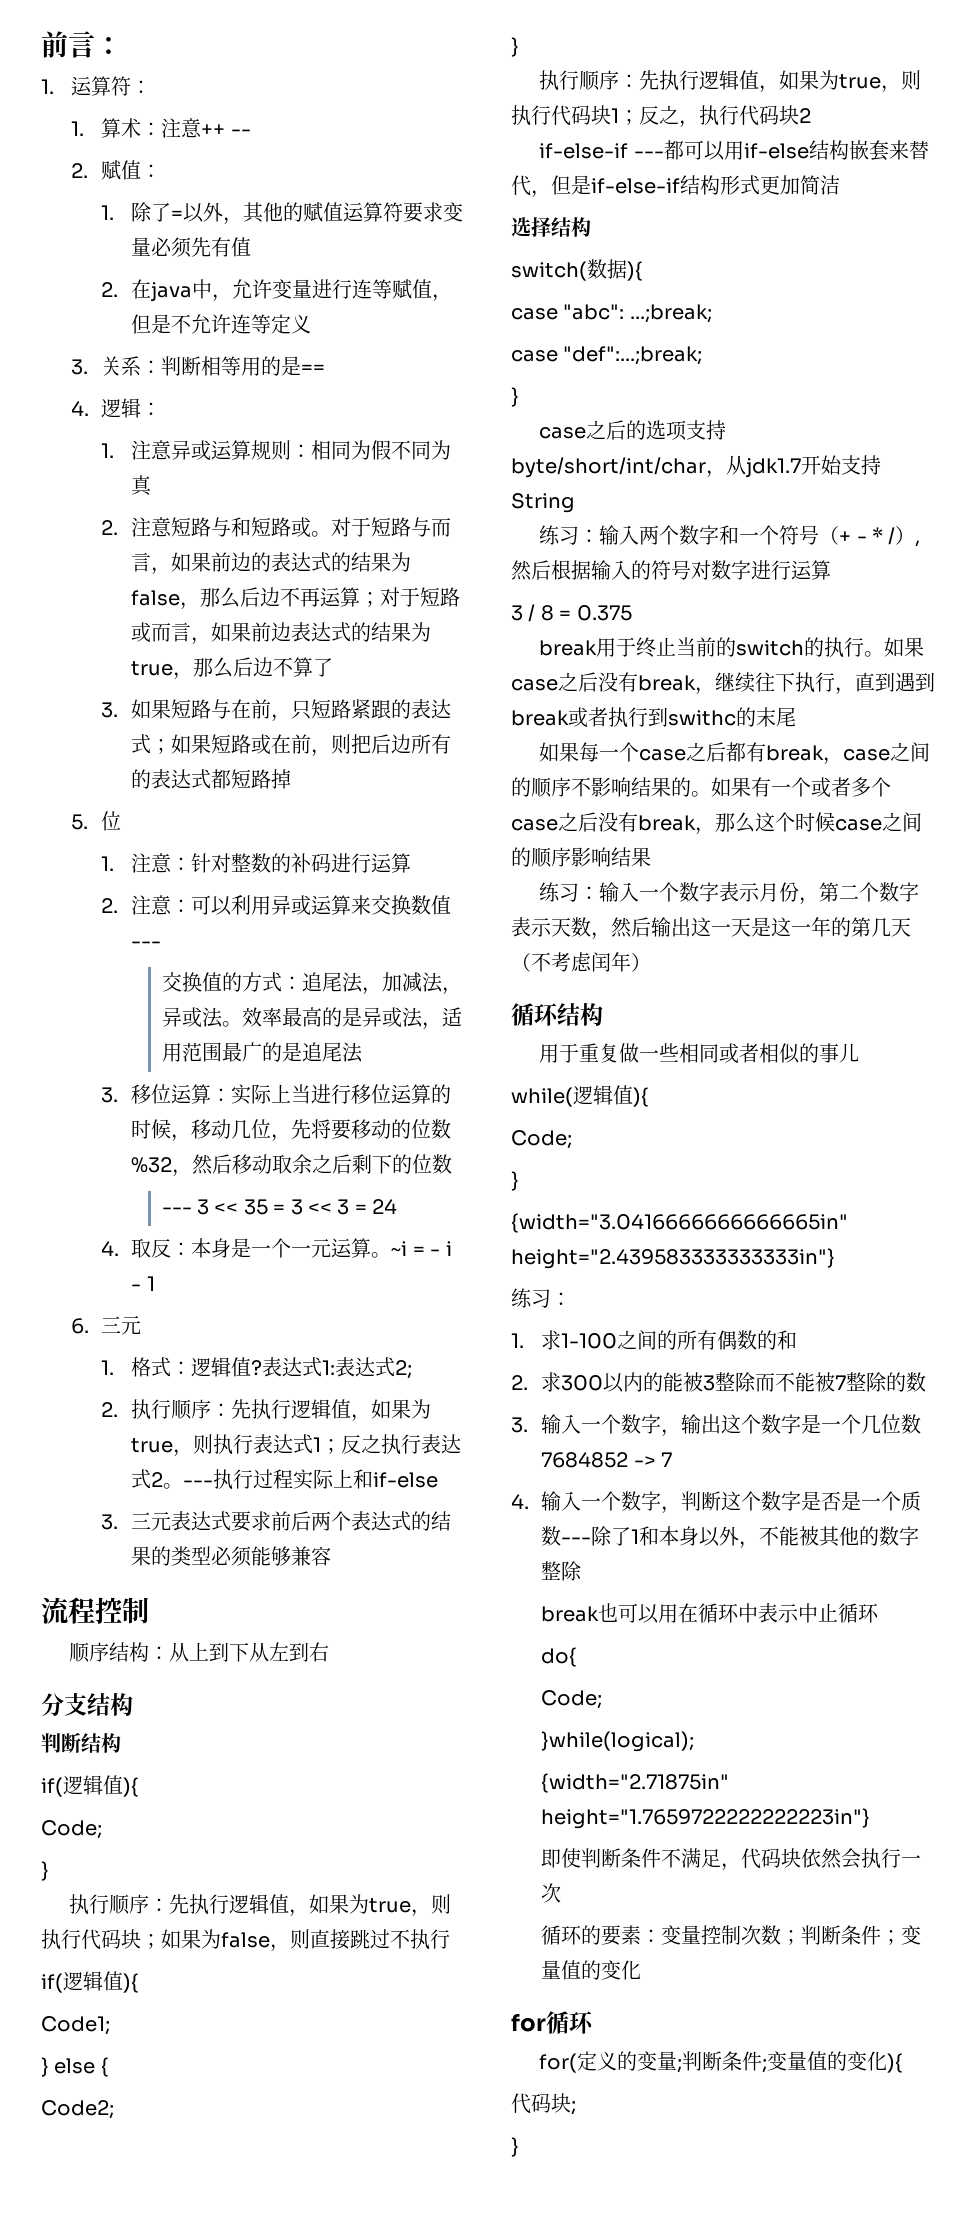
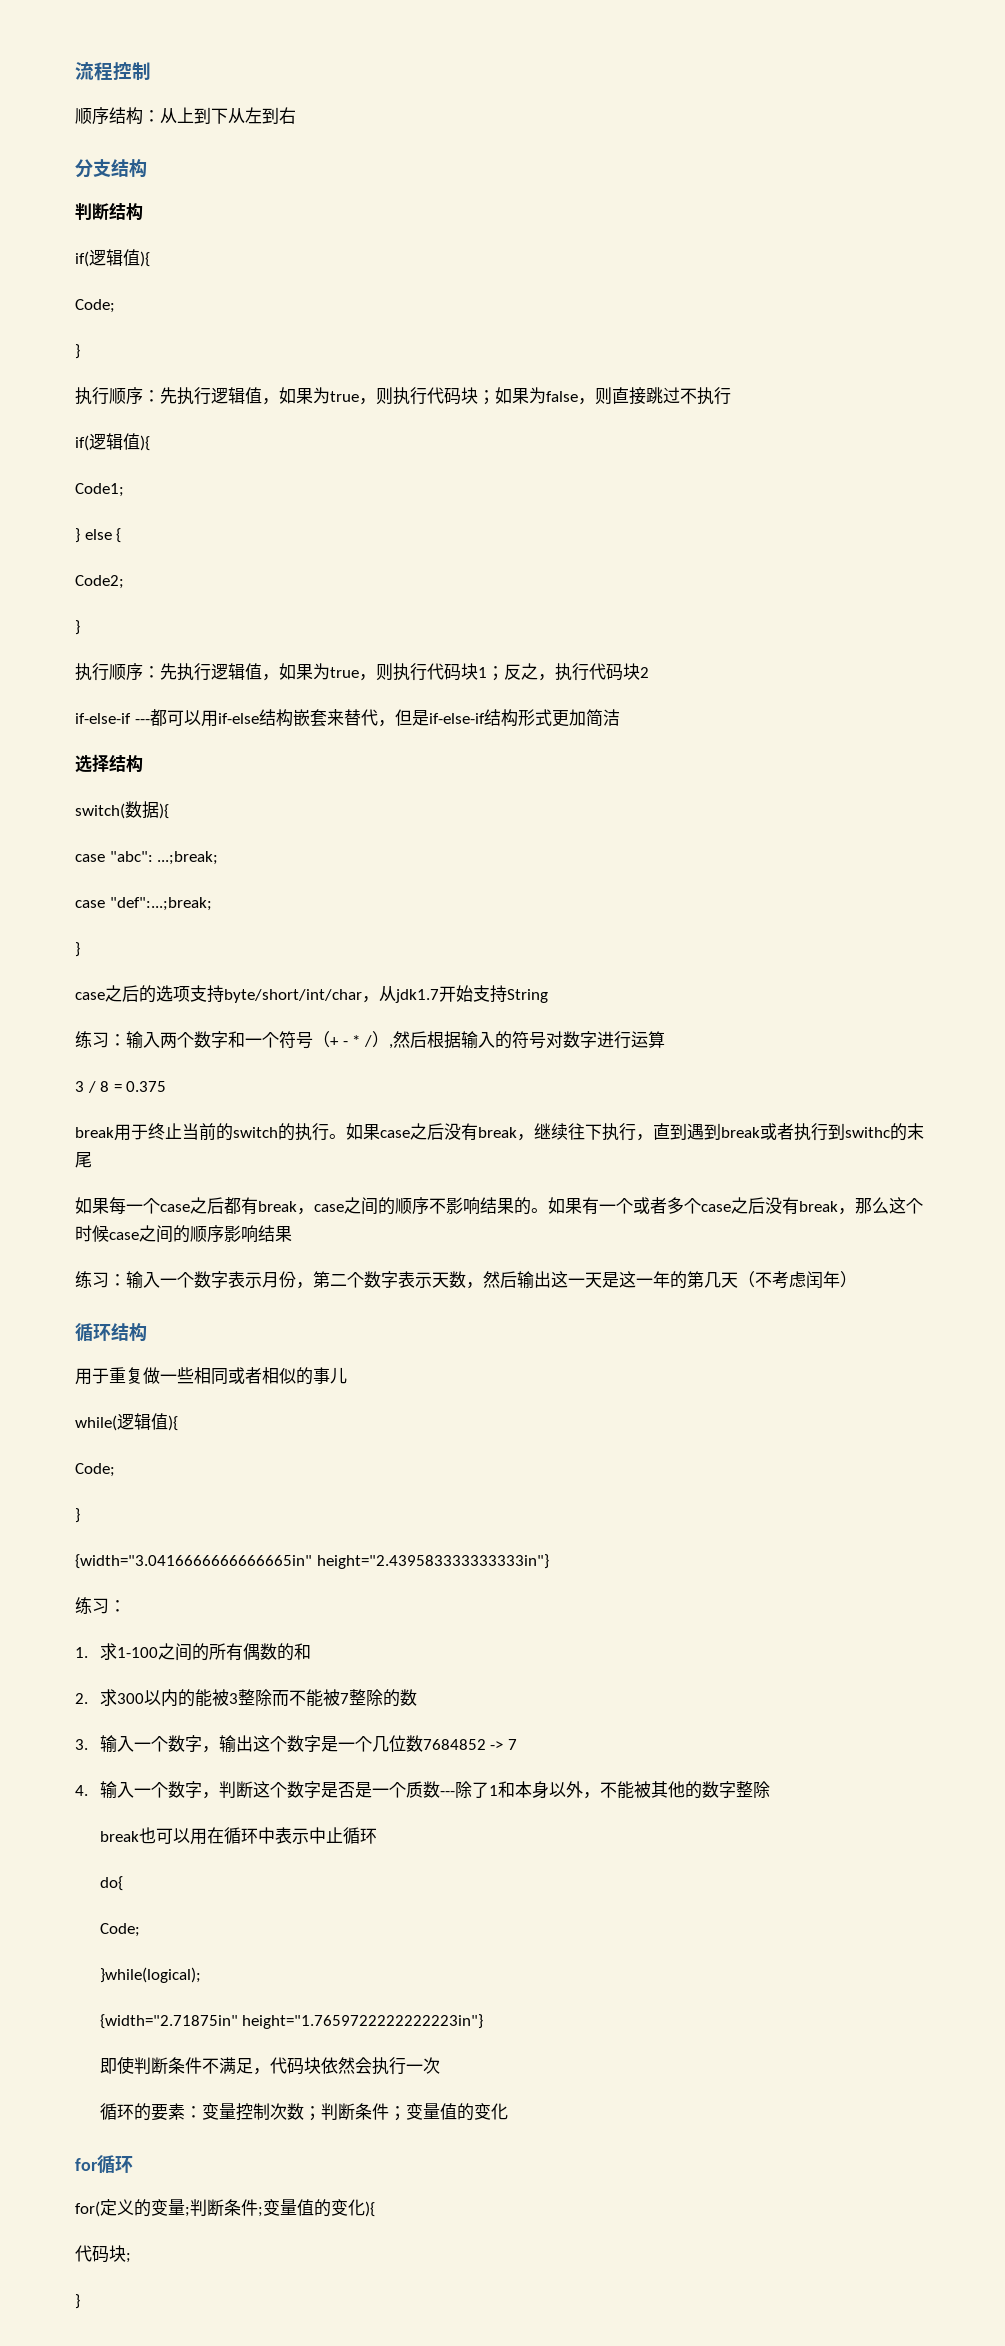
- 前言：
- 1.运算符：
- 1.算术：注意++ --
- 2.赋值：
- 1.除了=以外，其他的赋值运算符要求变量必须先有值
- 2.在java中，允许变量进行连等赋值，但是不允许连等定义
- 3.关系：判断相等用的是==
- 4.逻辑：
- 1.注意异或运算规则：相同为假不同为真
- 2.注意短路与和短路或。对于短路与而言，如果前边的表达式的结果为false，那么后边不再运算；对于短路或而言，如果前边表达式的结果为true，那么后边不算了
- 3.如果短路与在前，只短路紧跟的表达式；如果短路或在前，则把后边所有的表达式都短路掉
- 5.位
- 1.注意：针对整数的补码进行运算
- 2.注意：可以利用异或运算来交换数值---
- 交换值的方式：追尾法，加减法，异或法。效率最高的是异或法，适用范围最广的是追尾法
- 3.移位运算：实际上当进行移位运算的时候，移动几位，先将要移动的位数%32，然后移动取余之后剩下的位数
- --- 3 << 35 = 3 << 3 = 24
- 4.取反：本身是一个一元运算。~i = - i - 1
- 6.三元
- 1.格式：逻辑值?表达式1:表达式2;
- 2.执行顺序：先执行逻辑值，如果为true，则执行表达式1；反之执行表达式2。---执行过程实际上和if-else
- 3.三元表达式要求前后两个表达式的结果的类型必须能够兼容

